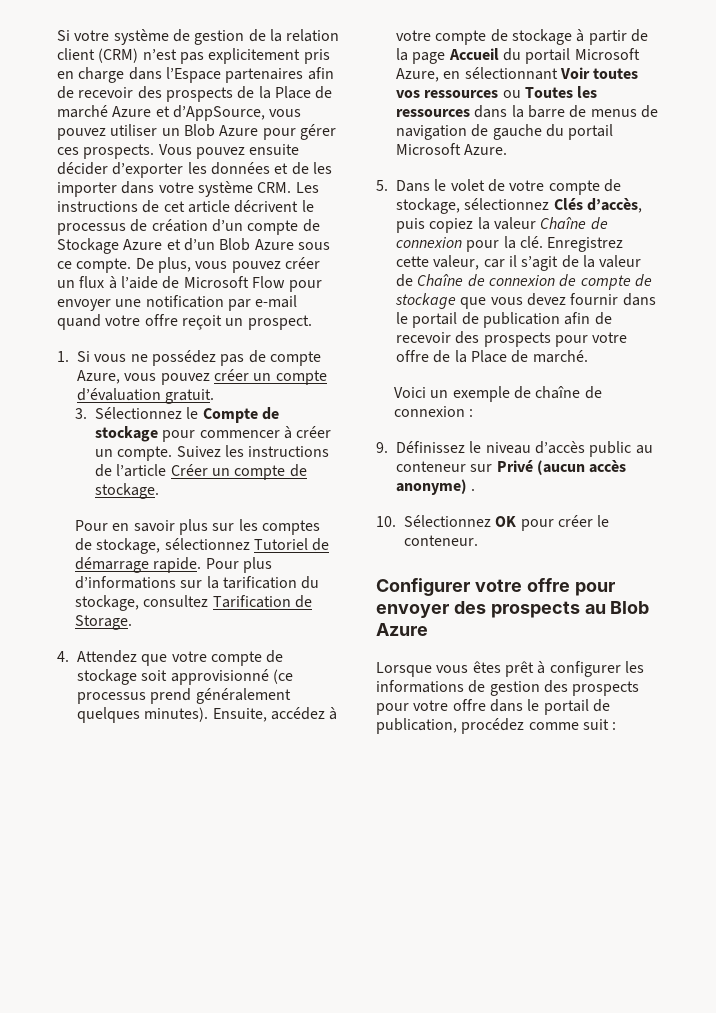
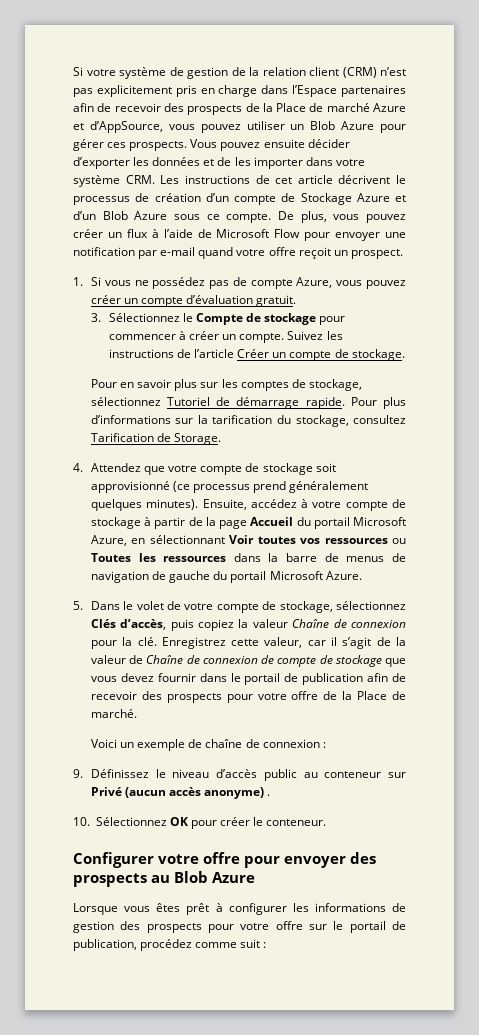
- Lorsque vous êtes prêt à configurer les informations de gestion des prospects pour votre offre dans le portail de publication, procédez comme suit :
+ Lorsque vous êtes prêt à configurer les informations de gestion des prospects pour votre offre sur le portail de publication, procédez comme suit :

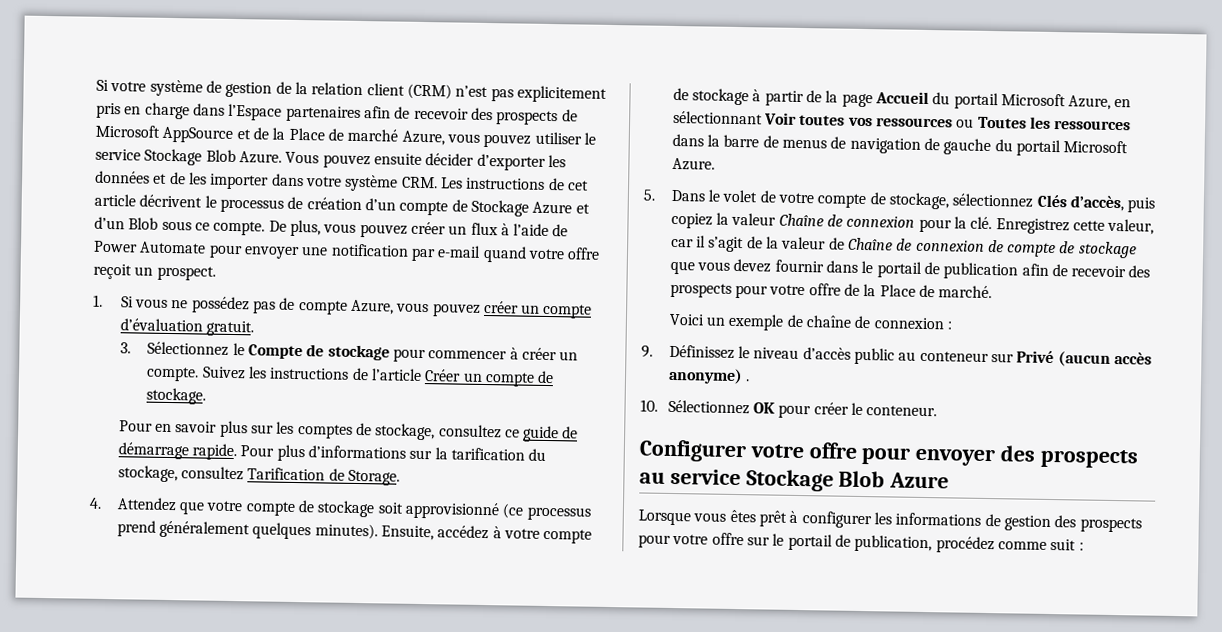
- Si votre système de gestion de la relation client (CRM) n’est pas explicitement pris en charge dans l’Espace partenaires afin de recevoir des prospects de la Place de marché Azure et d’AppSource, vous pouvez utiliser un Blob Azure pour gérer ces prospects.
+ Si votre système de gestion de la relation client (CRM) n’est pas explicitement pris en charge dans l’Espace partenaires afin de recevoir des prospects de Microsoft AppSource et de la Place de marché Azure, vous pouvez utiliser le service Stockage Blob Azure.
- Vous pouvez ensuite décider d’exporter les données et de les importer dans votre système CRM. Les instructions de cet article décrivent le processus de création d’un compte de Stockage Azure et d’un Blob Azure sous ce compte.
+ Vous pouvez ensuite décider d’exporter les données et de les importer dans votre système CRM. Les instructions de cet article décrivent le processus de création d’un compte de Stockage Azure et d’un Blob sous ce compte.
- De plus, vous pouvez créer un flux à l’aide de Microsoft Flow pour envoyer une notification par e-mail quand votre offre reçoit un prospect.
+ De plus, vous pouvez créer un flux à l’aide de Power Automate pour envoyer une notification par e-mail quand votre offre reçoit un prospect.
- Pour en savoir plus sur les comptes de stockage, sélectionnez Tutoriel de démarrage rapide.
+ Pour en savoir plus sur les comptes de stockage, consultez ce guide de démarrage rapide.
- Configurer votre offre pour envoyer des prospects au Blob Azure
+ Configurer votre offre pour envoyer des prospects au service Stockage Blob Azure

